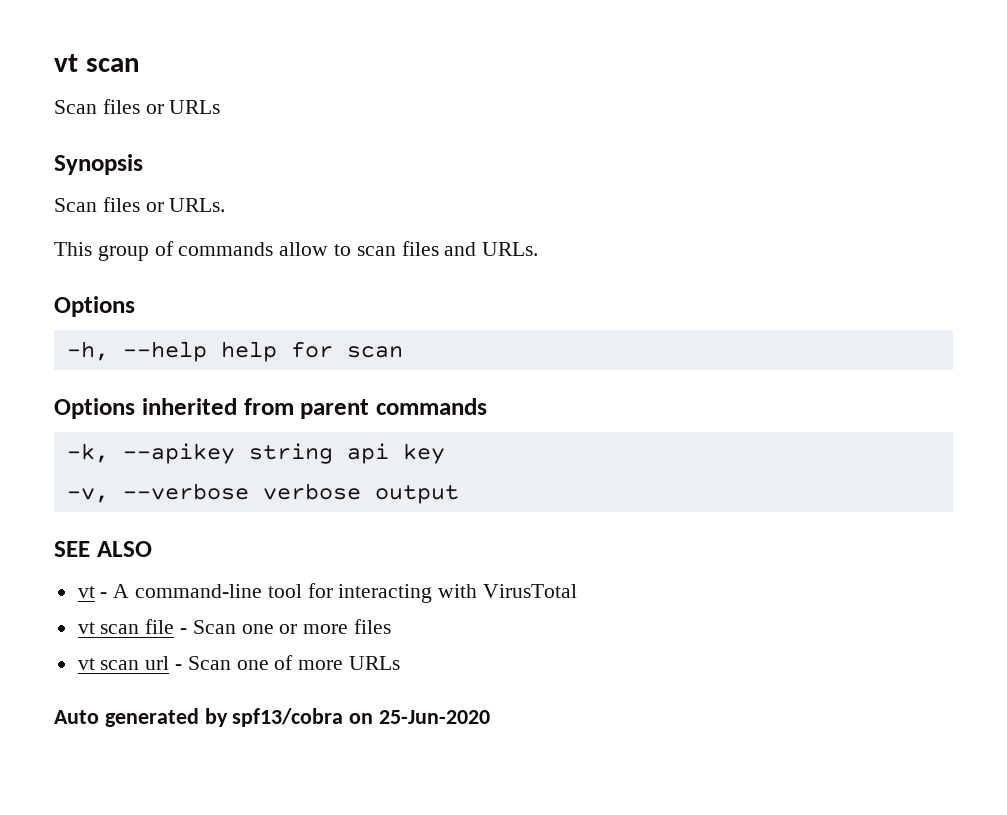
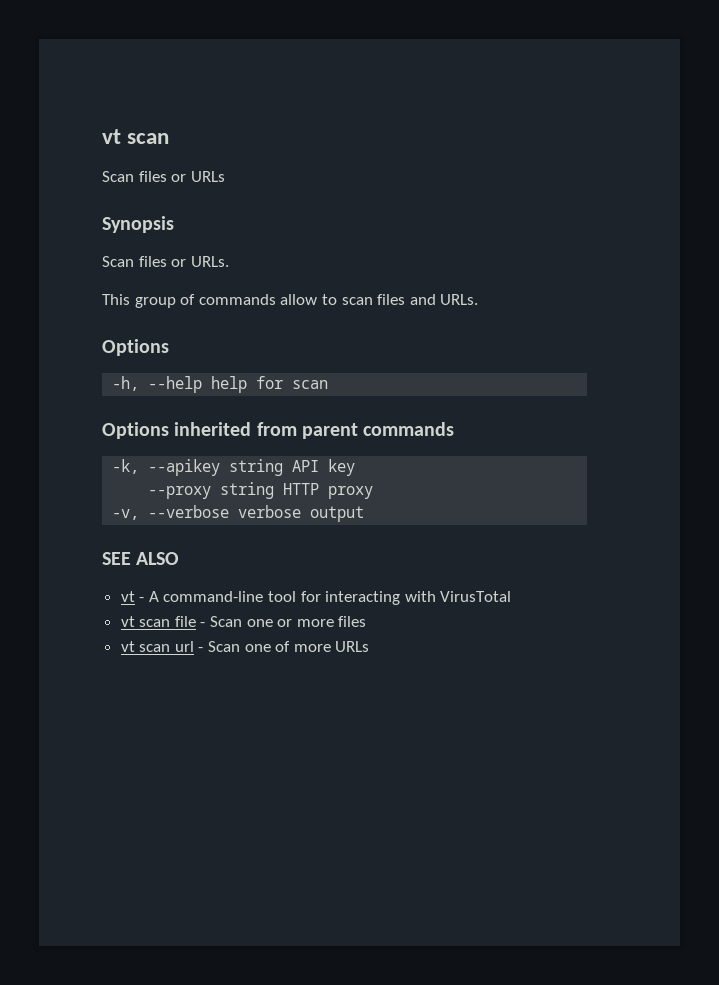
- -k, --apikey string api key
+ -k, --apikey string API key
+ --proxy string HTTP proxy
- Auto generated by spf13/cobra on 25-Jun-2020

